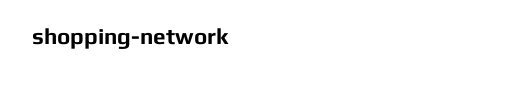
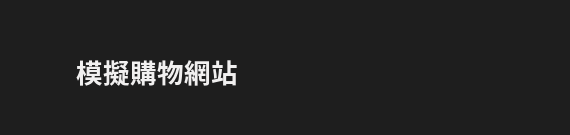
- shopping-network
+ 模擬購物網站

